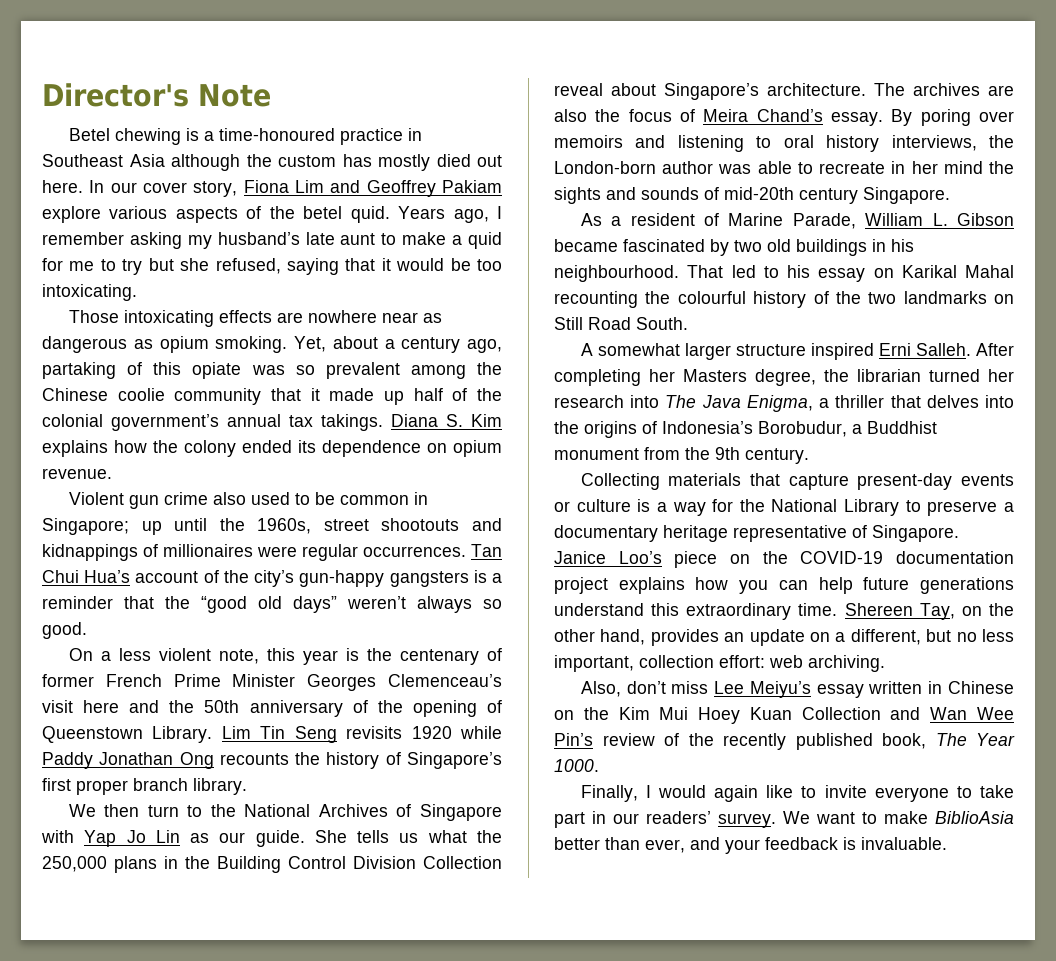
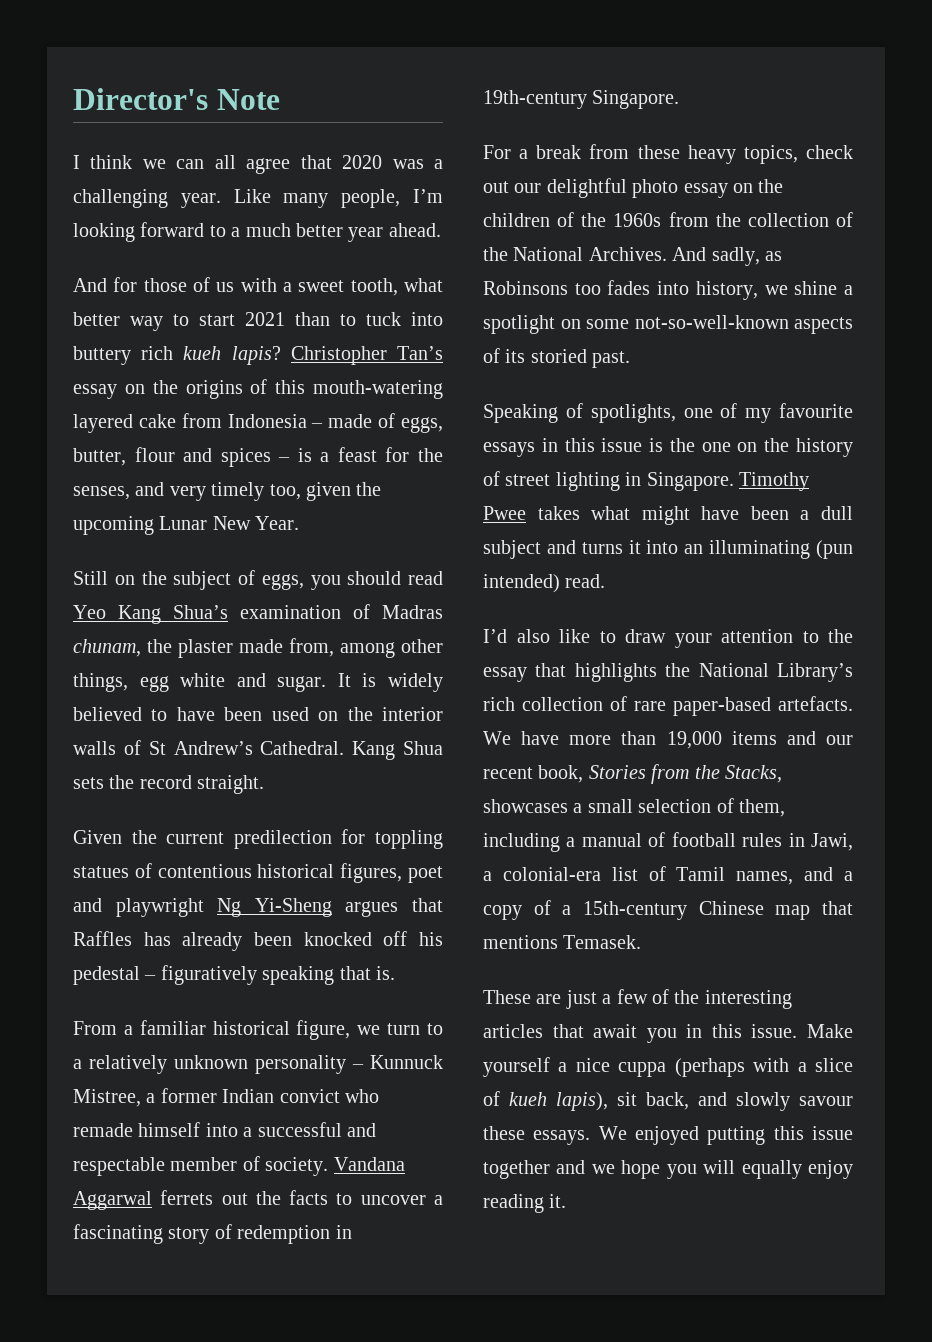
- Betel chewing is a time-honoured practice in Southeast Asia although the custom has mostly died out here. In our cover story, Fiona Lim and Geoffrey Pakiam explore various aspects of the betel quid. Years ago, I remember asking my husband’s late aunt to make a quid for me to try but she refused, saying that it would be too intoxicating.
- Those intoxicating effects are nowhere near as dangerous as opium smoking. Yet, about a century ago, partaking of this opiate was so prevalent among the Chinese coolie community that it made up half of the colonial government’s annual tax takings. Diana S. Kim explains how the colony ended its dependence on opium revenue.
- Violent gun crime also used to be common in Singapore; up until the 1960s, street shootouts and kidnappings of millionaires were regular occurrences. Tan Chui Hua’s account of the city’s gun-happy gangsters is a reminder that the “good old days” weren’t always so good.
- On a less violent note, this year is the centenary of former French Prime Minister Georges Clemenceau’s visit here and the 50th anniversary of the opening of Queenstown Library. Lim Tin Seng revisits 1920 while Paddy Jonathan Ong recounts the history of Singapore’s first proper branch library.
- We then turn to the National Archives of Singapore with Yap Jo Lin as our guide. She tells us what the 250,000 plans in the Building Control Division Collection reveal about Singapore’s architecture. The archives are also the focus of Meira Chand’s essay. By poring over memoirs and listening to oral history interviews, the London-born author was able to recreate in her mind the sights and sounds of mid-20th century Singapore.
- As a resident of Marine Parade, William L. Gibson became fascinated by two old buildings in his neighbourhood. That led to his essay on Karikal Mahal recounting the colourful history of the two landmarks on Still Road South.
- A somewhat larger structure inspired Erni Salleh. After completing her Masters degree, the librarian turned her research into The Java Enigma, a thriller that delves into the origins of Indonesia’s Borobudur, a Buddhist monument from the 9th century.
- Collecting materials that capture present-day events or culture is a way for the National Library to preserve a documentary heritage representative of Singapore. Janice Loo’s piece on the COVID-19 documentation project explains how you can help future generations understand this extraordinary time. Shereen Tay, on the other hand, provides an update on a different, but no less important, collection effort: web archiving.
- Also, don’t miss Lee Meiyu’s essay written in Chinese on the Kim Mui Hoey Kuan Collection and Wan Wee Pin’s review of the recently published book, The Year 1000.
- Finally, I would again like to invite everyone to take part in our readers’ survey. We want to make BiblioAsia better than ever, and your feedback is invaluable.
+ I think we can all agree that 2020 was a challenging year. Like many people, I’m looking forward to a much better year ahead.
+ And for those of us with a sweet tooth, what better way to start 2021 than to tuck into buttery rich kueh lapis? Christopher Tan’s essay on the origins of this mouth-watering layered cake from Indonesia – made of eggs, butter, flour and spices – is a feast for the senses, and very timely too, given the upcoming Lunar New Year.
+ Still on the subject of eggs, you should read Yeo Kang Shua’s examination of Madras chunam, the plaster made from, among other things, egg white and sugar. It is widely believed to have been used on the interior walls of St Andrew’s Cathedral. Kang Shua sets the record straight.
+ Given the current predilection for toppling statues of contentious historical figures, poet and playwright Ng Yi-Sheng argues that Raffles has already been knocked off his pedestal – figuratively speaking that is.
+ From a familiar historical figure, we turn to a relatively unknown personality – Kunnuck Mistree, a former Indian convict who remade himself into a successful and respectable member of society. Vandana Aggarwal ferrets out the facts to uncover a fascinating story of redemption in 19th-century Singapore.
+ For a break from these heavy topics, check out our delightful photo essay on the children of the 1960s from the collection of the National Archives. And sadly, as Robinsons too fades into history, we shine a spotlight on some not-so-well-known aspects of its storied past.
+ Speaking of spotlights, one of my favourite essays in this issue is the one on the history of street lighting in Singapore. Timothy Pwee takes what might have been a dull subject and turns it into an illuminating (pun intended) read.
+ I’d also like to draw your attention to the essay that highlights the National Library’s rich collection of rare paper-based artefacts. We have more than 19,000 items and our recent book, Stories from the Stacks, showcases a small selection of them, including a manual of football rules in Jawi, a colonial-era list of Tamil names, and a copy of a 15th-century Chinese map that mentions Temasek.
+ These are just a few of the interesting articles that await you in this issue. Make yourself a nice cuppa (perhaps with a slice of kueh lapis), sit back, and slowly savour these essays. We enjoyed putting this issue together and we hope you will equally enjoy reading it.

